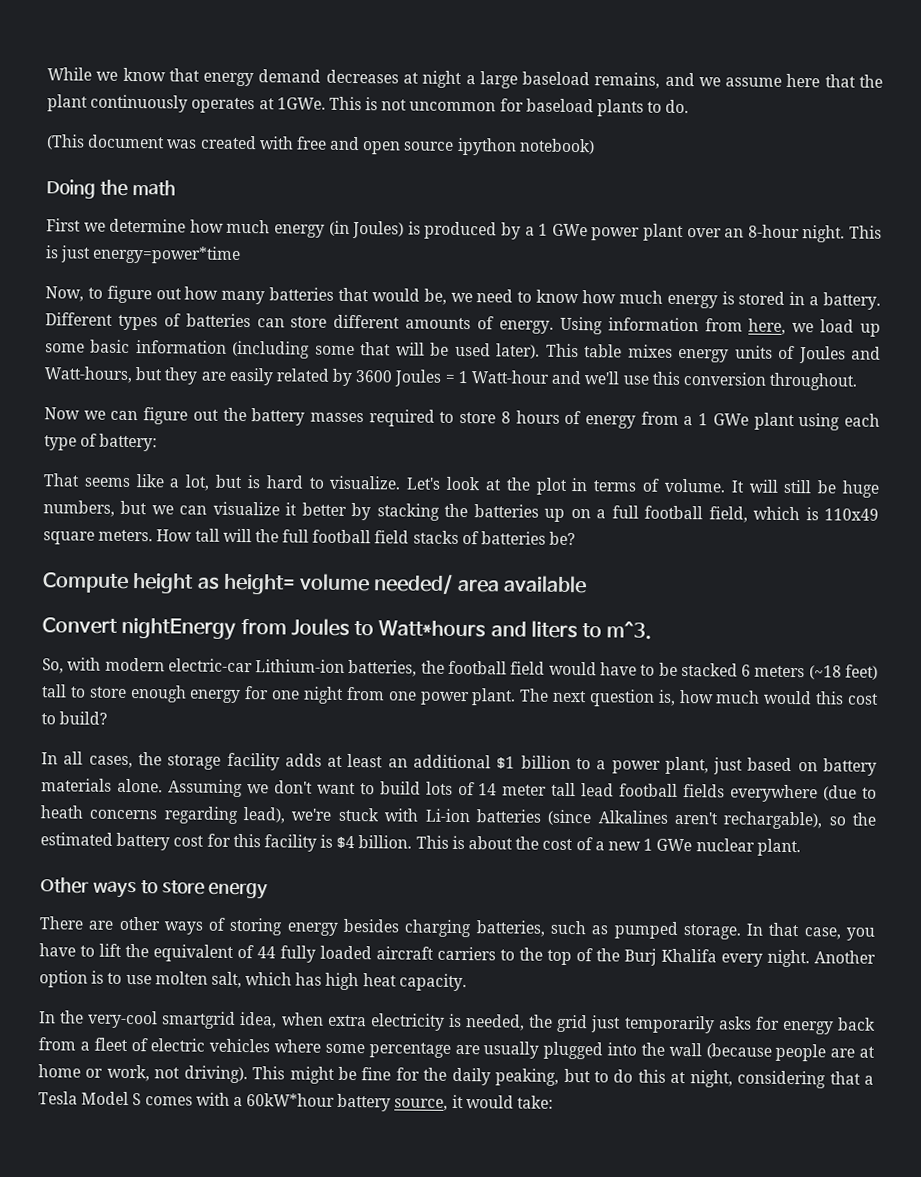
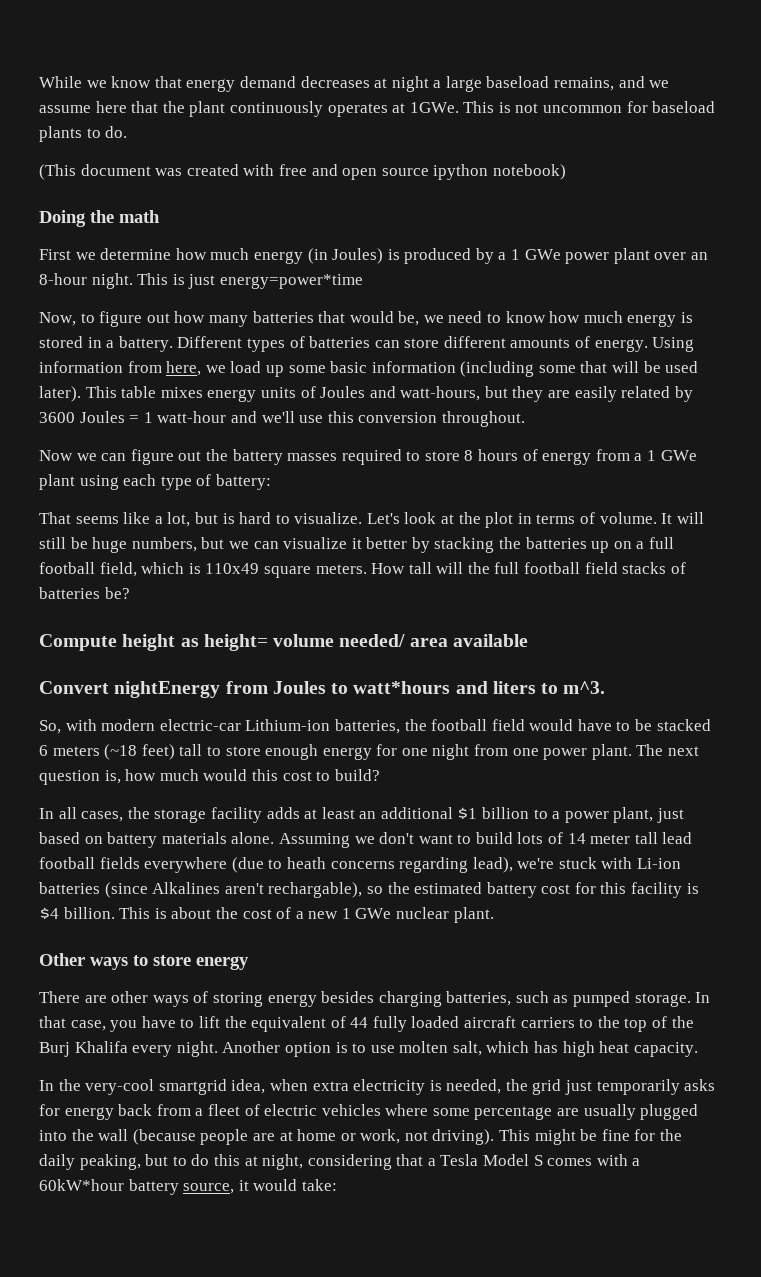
- This table mixes energy units of Joules and Watt-hours, but they are easily related by 3600 Joules = 1 Watt-hour and we'll use this conversion throughout.
+ This table mixes energy units of Joules and watt-hours, but they are easily related by 3600 Joules = 1 watt-hour and we'll use this conversion throughout.
- Convert nightEnergy from Joules to Watt*hours and liters to m^3.
+ Convert nightEnergy from Joules to watt*hours and liters to m^3.

